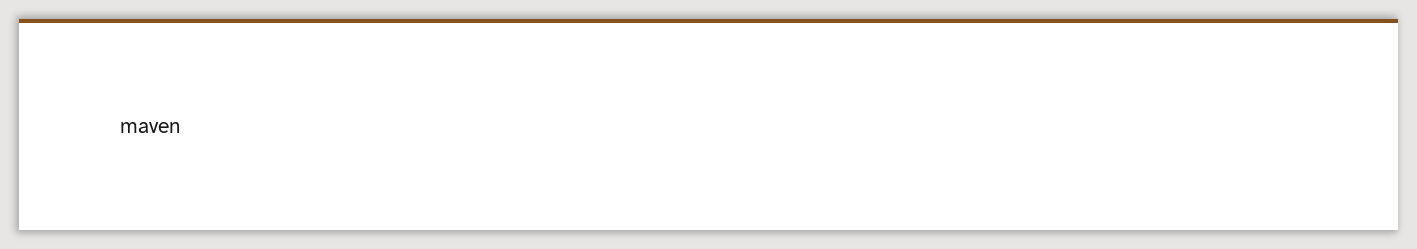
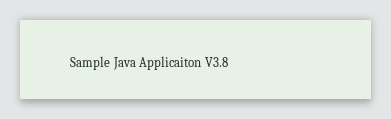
- maven
+ Sample Java Applicaiton V3.8

